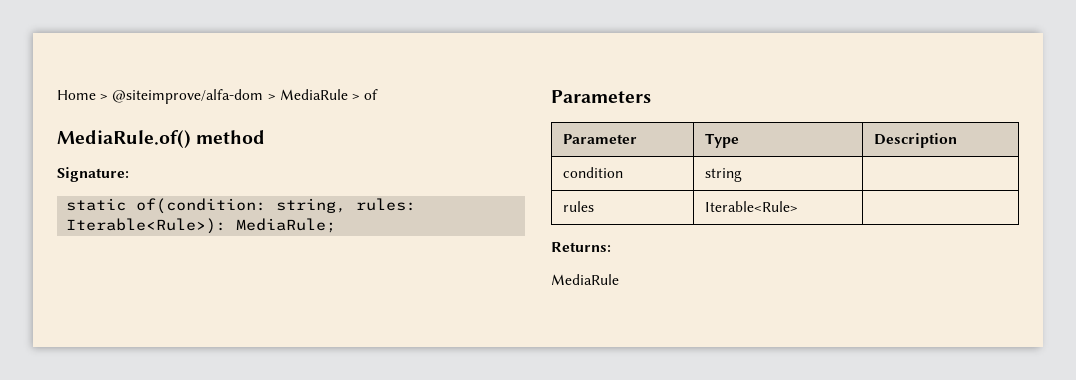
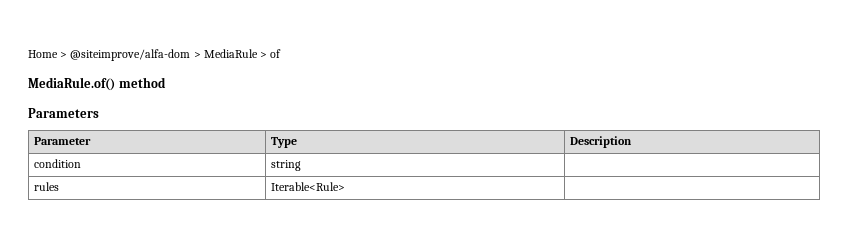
- Signature:
- static of(condition: string, rules: Iterable<Rule>): MediaRule;
- Returns:
- MediaRule

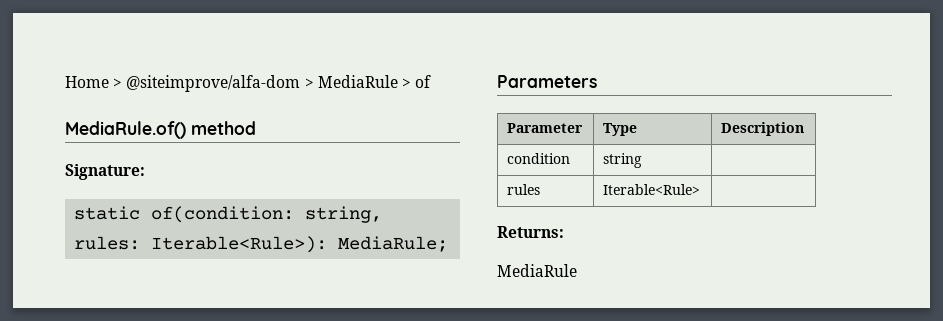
+ Signature:
+ static of(condition: string, rules: Iterable<Rule>): MediaRule;
+ Returns:
+ MediaRule

